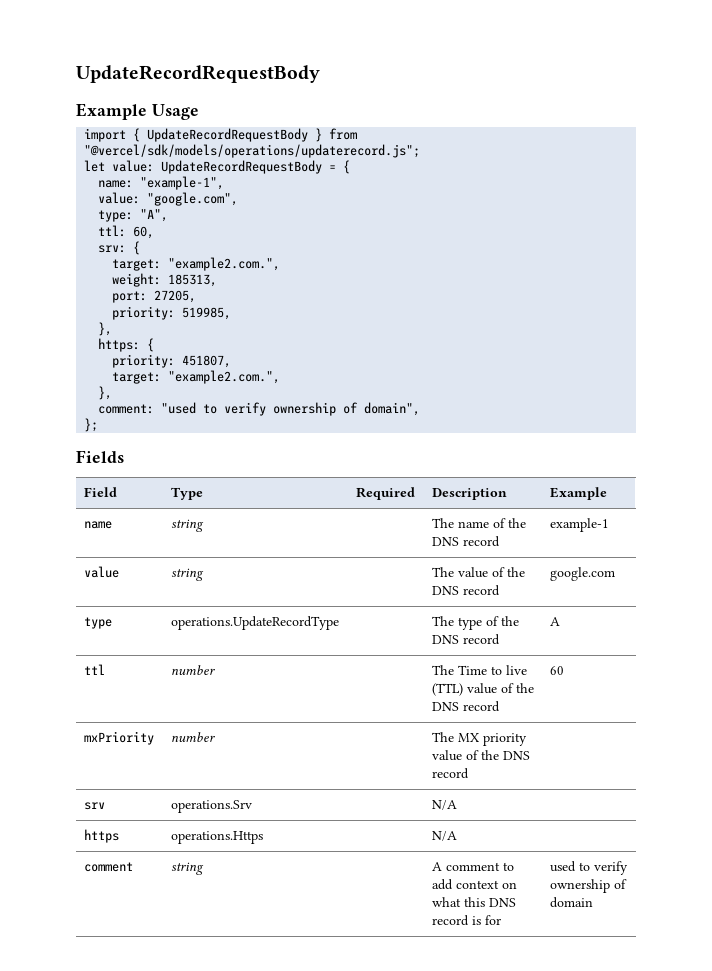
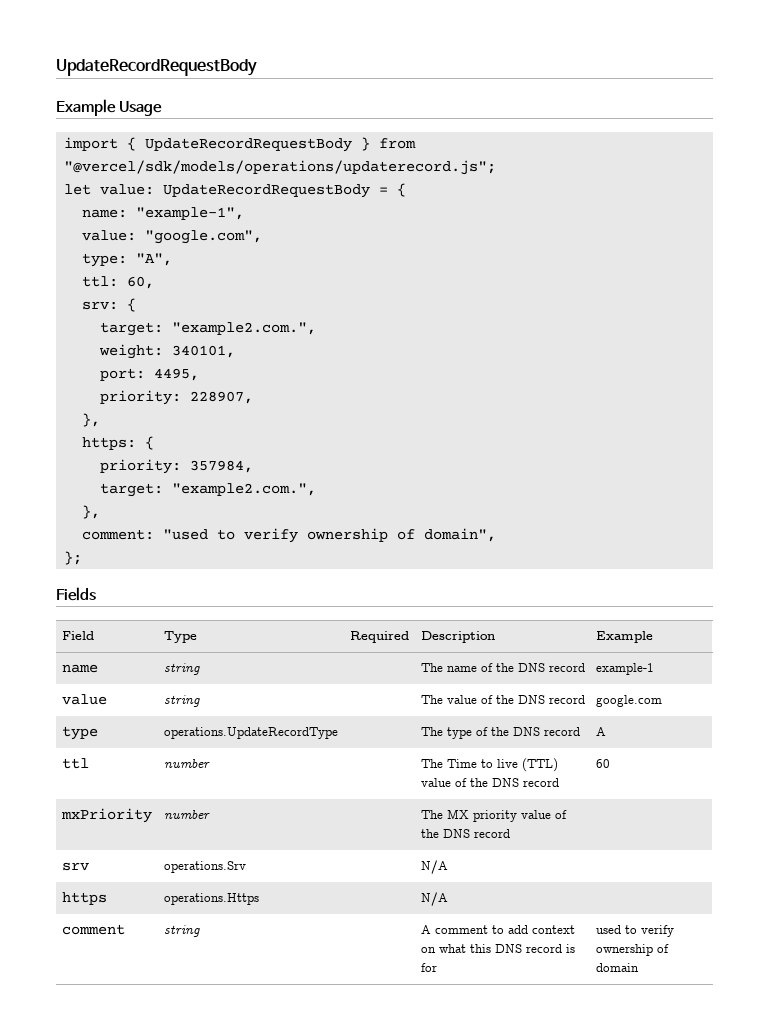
- weight: 185313,
+ weight: 340101,
- port: 27205,
- priority: 519985,
+ port: 4495,
+ priority: 228907,
- priority: 451807,
+ priority: 357984,

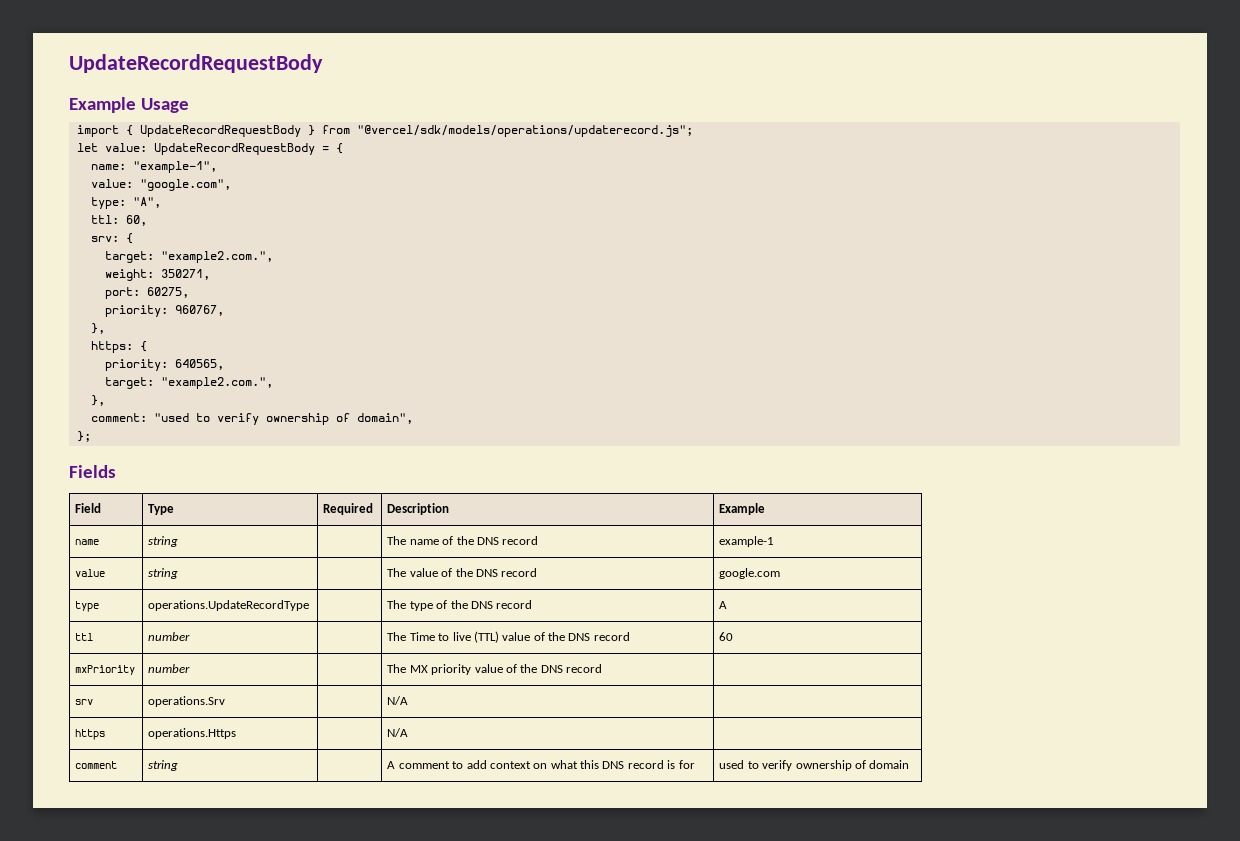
- weight: 340101,
+ weight: 350271,
- port: 4495,
- priority: 228907,
+ port: 60275,
+ priority: 960767,
- priority: 357984,
+ priority: 640565,

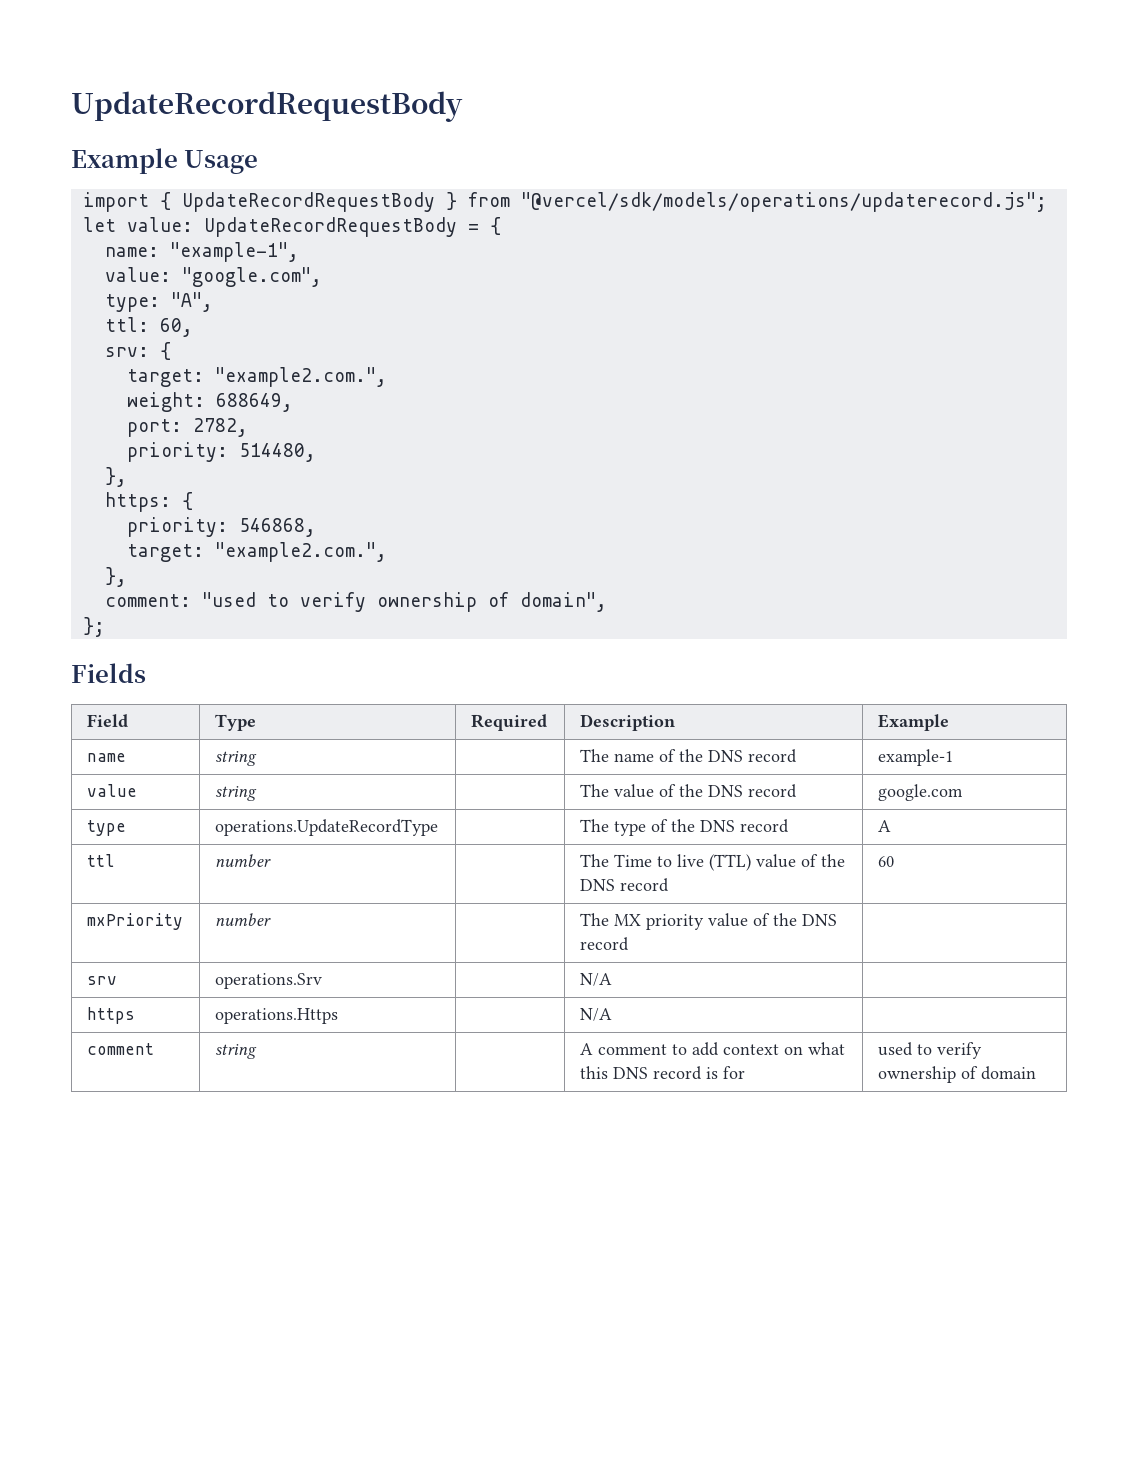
- weight: 350271,
+ weight: 688649,
- port: 60275,
- priority: 960767,
+ port: 2782,
+ priority: 514480,
- priority: 640565,
+ priority: 546868,

